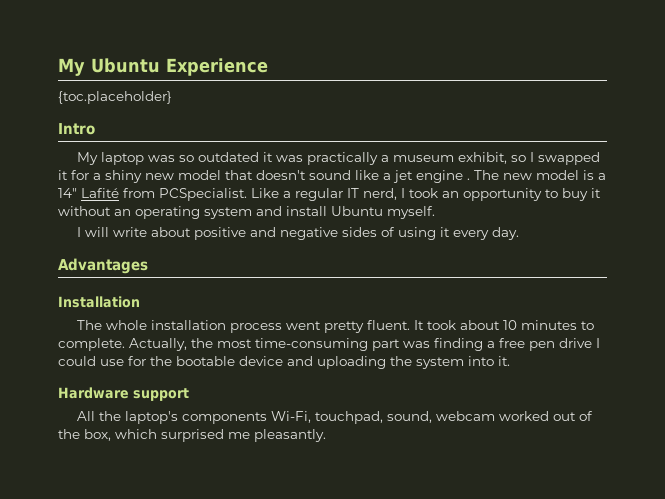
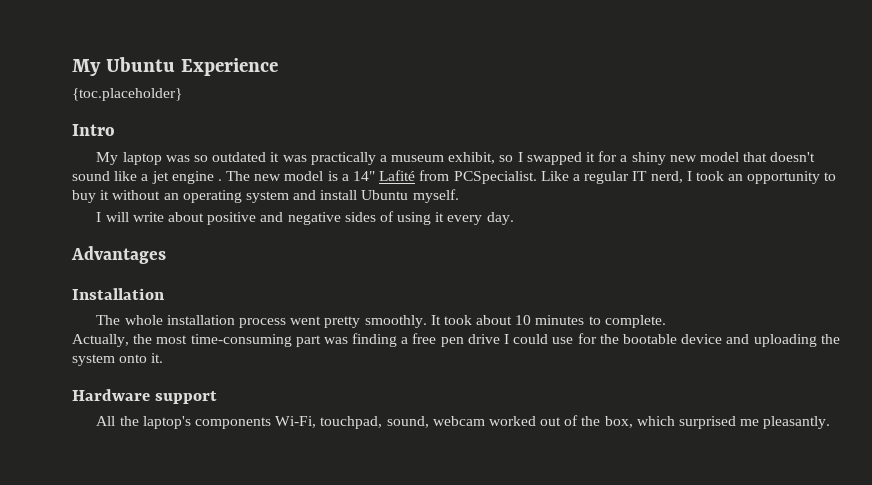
- The whole installation process went pretty fluent.
+ The whole installation process went pretty smoothly.
- It took about 10 minutes to complete. Actually, the most time-consuming part was finding a free pen drive I could use for the bootable device and uploading the system into it.
+ It took about 10 minutes to complete.
+ Actually, the most time-consuming part was finding a free pen drive I could use for the bootable device and uploading the system onto it.

